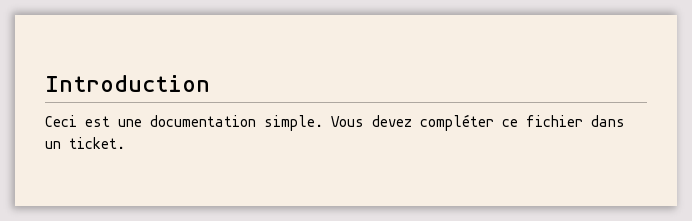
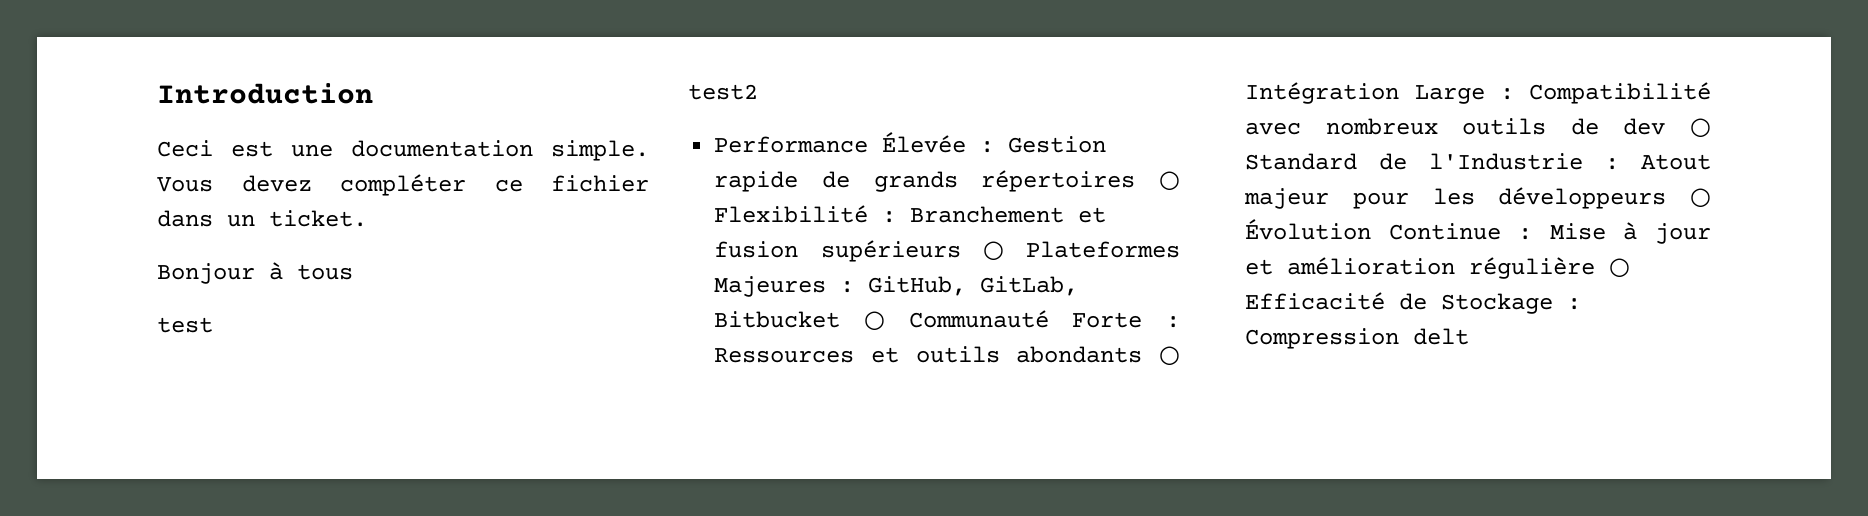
+ Bonjour à tous
+ test
+ test2
+ Performance Élevée : Gestion rapide de grands répertoires ○ Flexibilité : Branchement et fusion supérieurs ○ Plateformes Majeures : GitHub, GitLab, Bitbucket ○ Communauté Forte : Ressources et outils abondants ○ Intégration Large : Compatibilité avec nombreux outils de dev ○ Standard de l'Industrie : Atout majeur pour les développeurs ○ Évolution Continue : Mise à jour et amélioration régulière ○ Efficacité de Stockage : Compression delt

